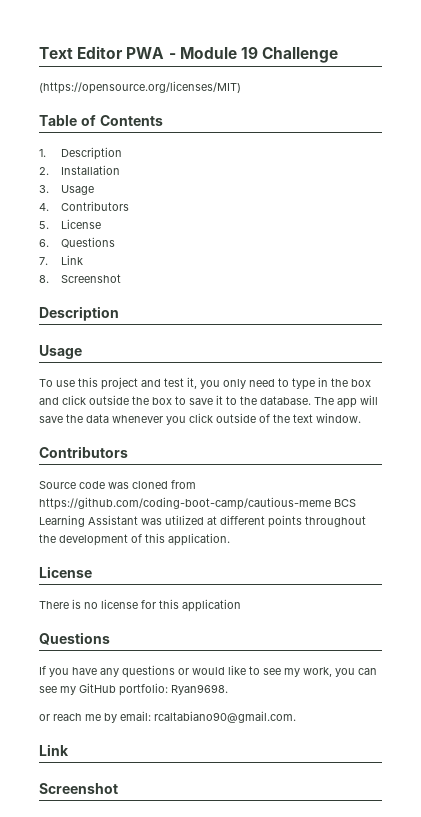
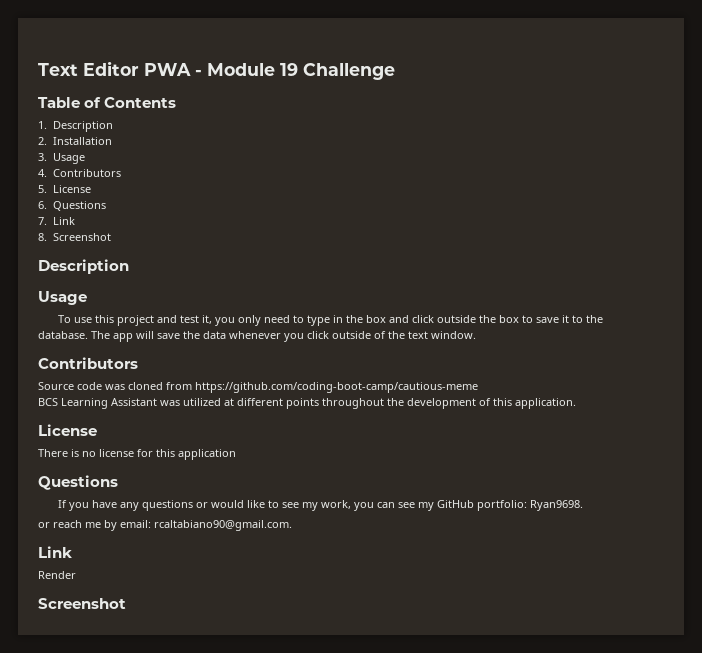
- (https://opensource.org/licenses/MIT)
- Source code was cloned from https://github.com/coding-boot-camp/cautious-meme BCS Learning Assistant was utilized at different points throughout the development of this application.
+ Source code was cloned from https://github.com/coding-boot-camp/cautious-meme
+ BCS Learning Assistant was utilized at different points throughout the development of this application.
+ Render

